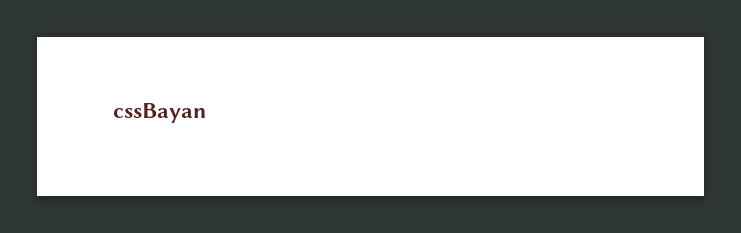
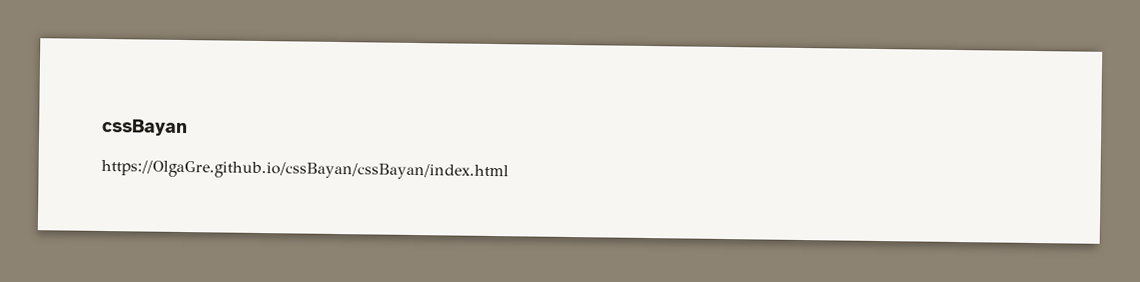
+ https://OlgaGre.github.io/cssBayan/cssBayan/index.html

